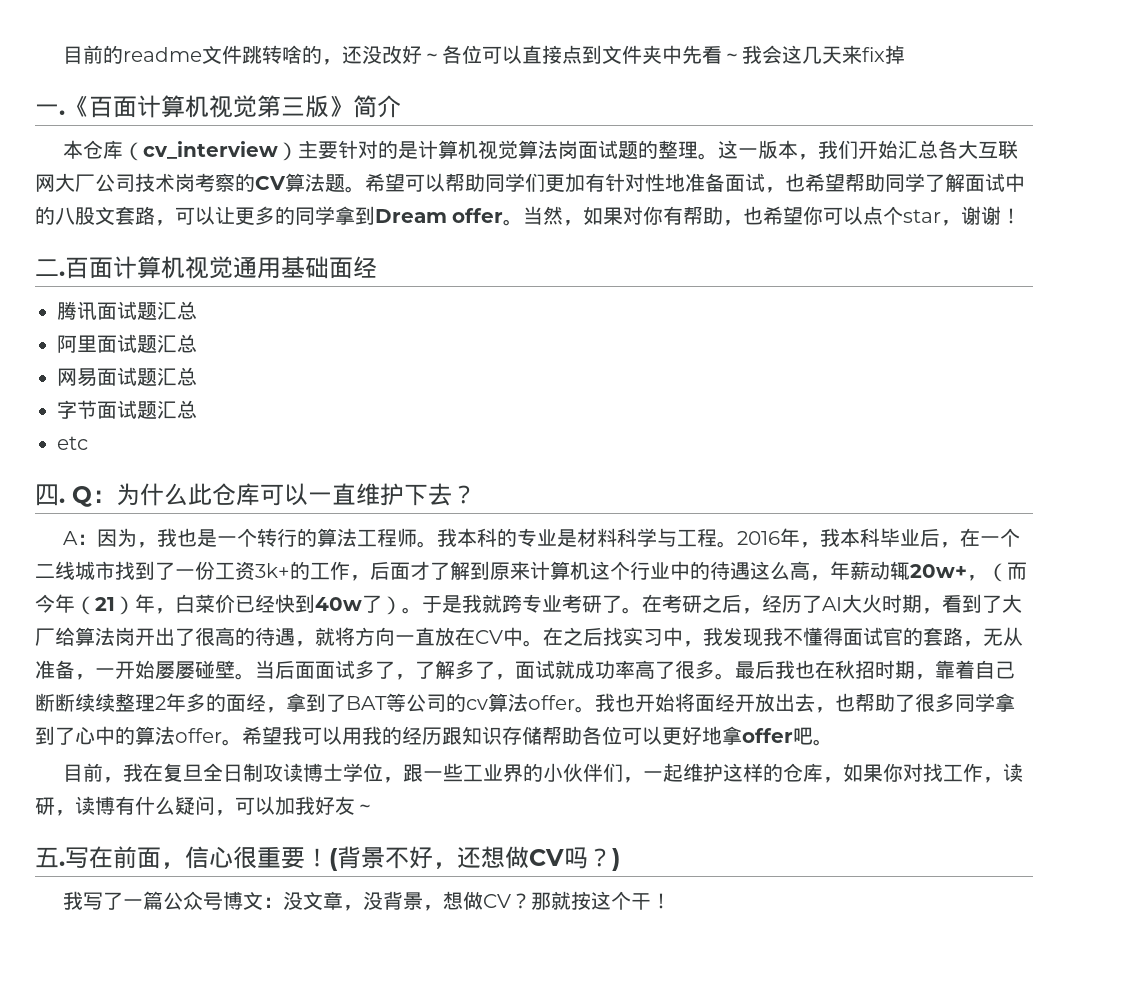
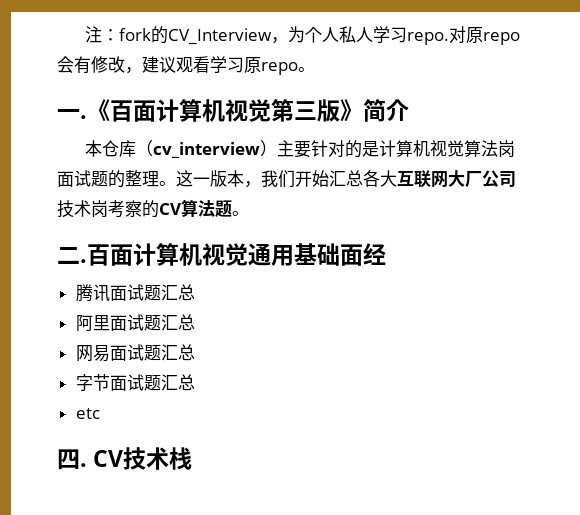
- 目前的readme文件跳转啥的，还没改好～各位可以直接点到文件夹中先看～我会这几天来fix掉
+ 注：fork的CV_Interview，为个人私人学习repo.对原repo会有修改，建议观看学习原repo。
- 希望可以帮助同学们更加有针对性地准备面试，也希望帮助同学了解面试中的八股文套路，可以让更多的同学拿到Dream offer。当然，如果对你有帮助，也希望你可以点个star，谢谢！
- Q：为什么此仓库可以一直维护下去？
- A：因为，我也是一个转行的算法工程师。我本科的专业是材料科学与工程。2016年，我本科毕业后，在一个二线城市找到了一份工资3k+的工作，后面才了解到原来计算机这个行业中的待遇这么高，年薪动辄20w+，（而今年（21）年，白菜价已经快到40w了）。于是我就跨专业考研了。在考研之后，经历了AI大火时期，看到了大厂给算法岗开出了很高的待遇，就将方向一直放在CV中。在之后找实习中，我发现我不懂得面试官的套路，无从准备，一开始屡屡碰壁。当后面面试多了，了解多了，面试就成功率高了很多。最后我也在秋招时期，靠着自己断断续续整理2年多的面经，拿到了BAT等公司的cv算法offer。我也开始将面经开放出去，也帮助了很多同学拿到了心中的算法offer。希望我可以用我的经历跟知识存储帮助各位可以更好地拿offer吧。
- 目前，我在复旦全日制攻读博士学位，跟一些工业界的小伙伴们，一起维护这样的仓库，如果你对找工作，读研，读博有什么疑问，可以加我好友～
- 五.写在前面，信心很重要！(背景不好，还想做CV吗？)
- 我写了一篇公众号博文：没文章，没背景，想做CV？那就按这个干！
+ CV技术栈

